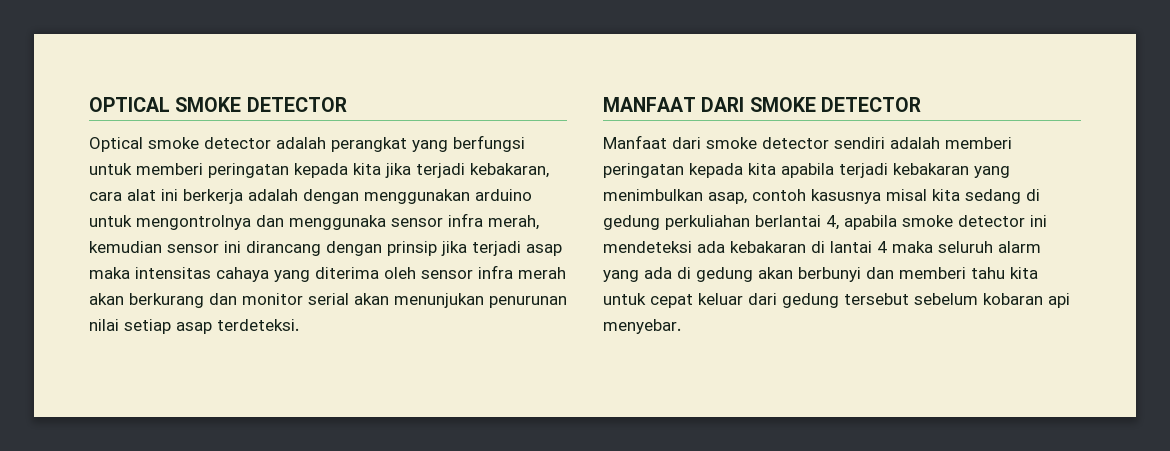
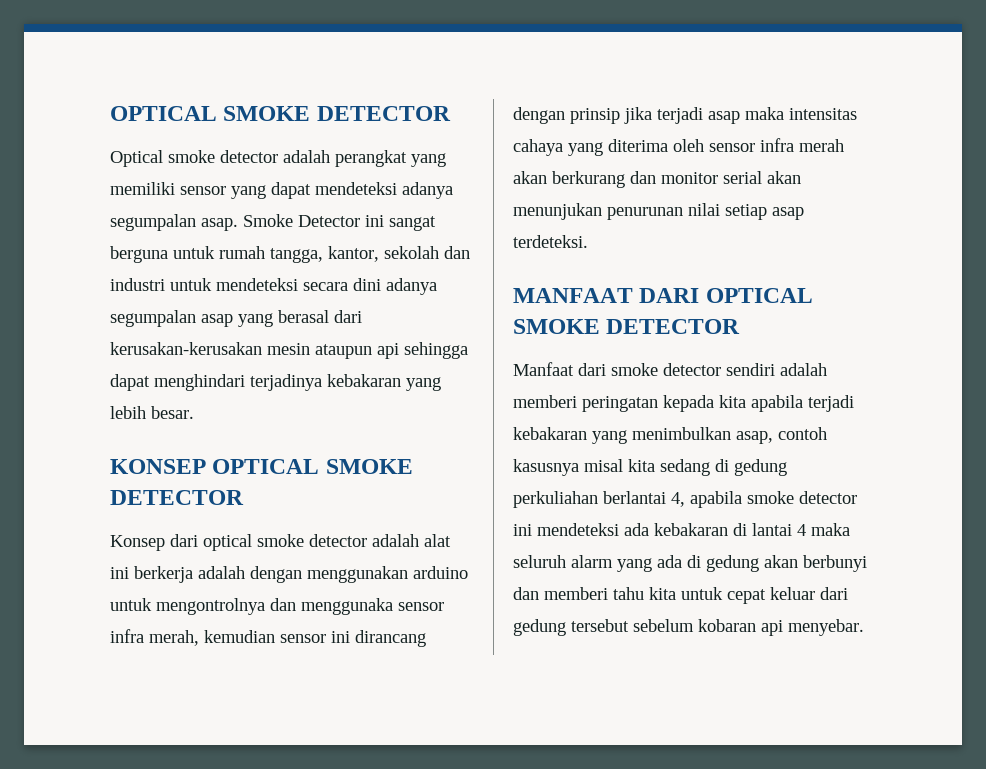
- Optical smoke detector adalah perangkat yang berfungsi untuk memberi peringatan kepada kita jika terjadi kebakaran, cara alat ini berkerja adalah dengan menggunakan arduino untuk mengontrolnya dan menggunaka sensor infra merah, kemudian sensor ini dirancang dengan prinsip jika terjadi asap maka intensitas cahaya yang diterima oleh sensor infra merah akan berkurang dan monitor serial akan menunjukan penurunan nilai setiap asap terdeteksi.
+ Optical smoke detector adalah perangkat yang memiliki sensor yang dapat mendeteksi adanya segumpalan asap. Smoke Detector ini sangat berguna untuk rumah tangga, kantor, sekolah dan industri untuk mendeteksi secara dini adanya segumpalan asap yang berasal dari kerusakan-kerusakan mesin ataupun api sehingga dapat menghindari terjadinya kebakaran yang lebih besar.
+ KONSEP OPTICAL SMOKE DETECTOR
+ Konsep dari optical smoke detector adalah alat ini berkerja adalah dengan menggunakan arduino untuk mengontrolnya dan menggunaka sensor infra merah, kemudian sensor ini dirancang dengan prinsip jika terjadi asap maka intensitas cahaya yang diterima oleh sensor infra merah akan berkurang dan monitor serial akan menunjukan penurunan nilai setiap asap terdeteksi.
- MANFAAT DARI SMOKE DETECTOR
+ MANFAAT DARI OPTICAL SMOKE DETECTOR

